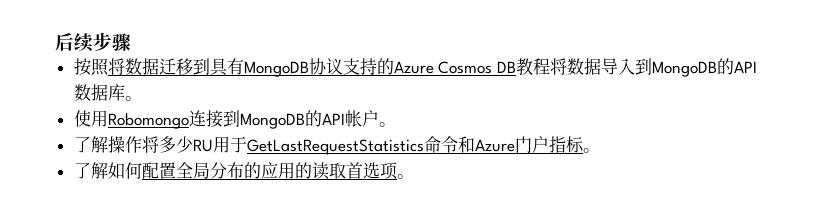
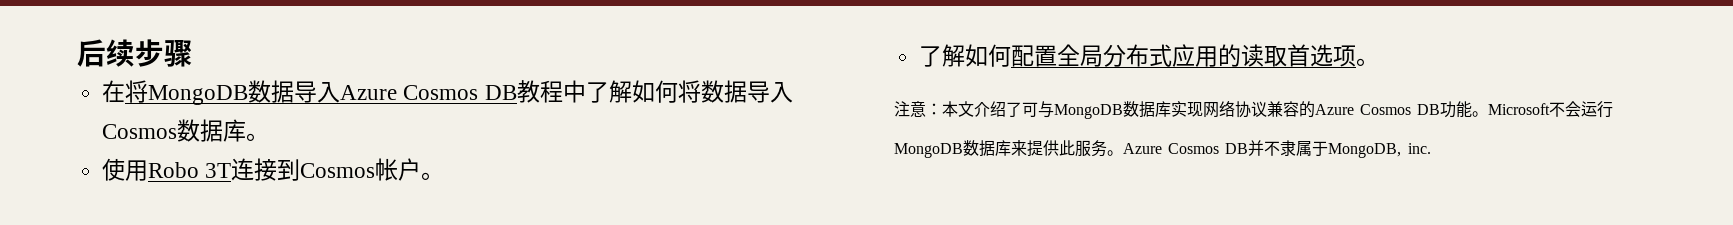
- 按照将数据迁移到具有MongoDB协议支持的Azure Cosmos DB教程将数据导入到MongoDB的API数据库。
- 使用Robomongo连接到MongoDB的API帐户。
- 了解操作将多少RU用于GetLastRequestStatistics命令和Azure门户指标。
+ 在将MongoDB数据导入Azure Cosmos DB教程中了解如何将数据导入Cosmos数据库。
+ 使用Robo 3T连接到Cosmos帐户。
- 了解如何配置全局分布的应用的读取首选项。
+ 了解如何配置全局分布式应用的读取首选项。
+ 注意：本文介绍了可与MongoDB数据库实现网络协议兼容的Azure Cosmos DB功能。Microsoft不会运行MongoDB数据库来提供此服务。Azure Cosmos DB并不隶属于MongoDB, inc.

